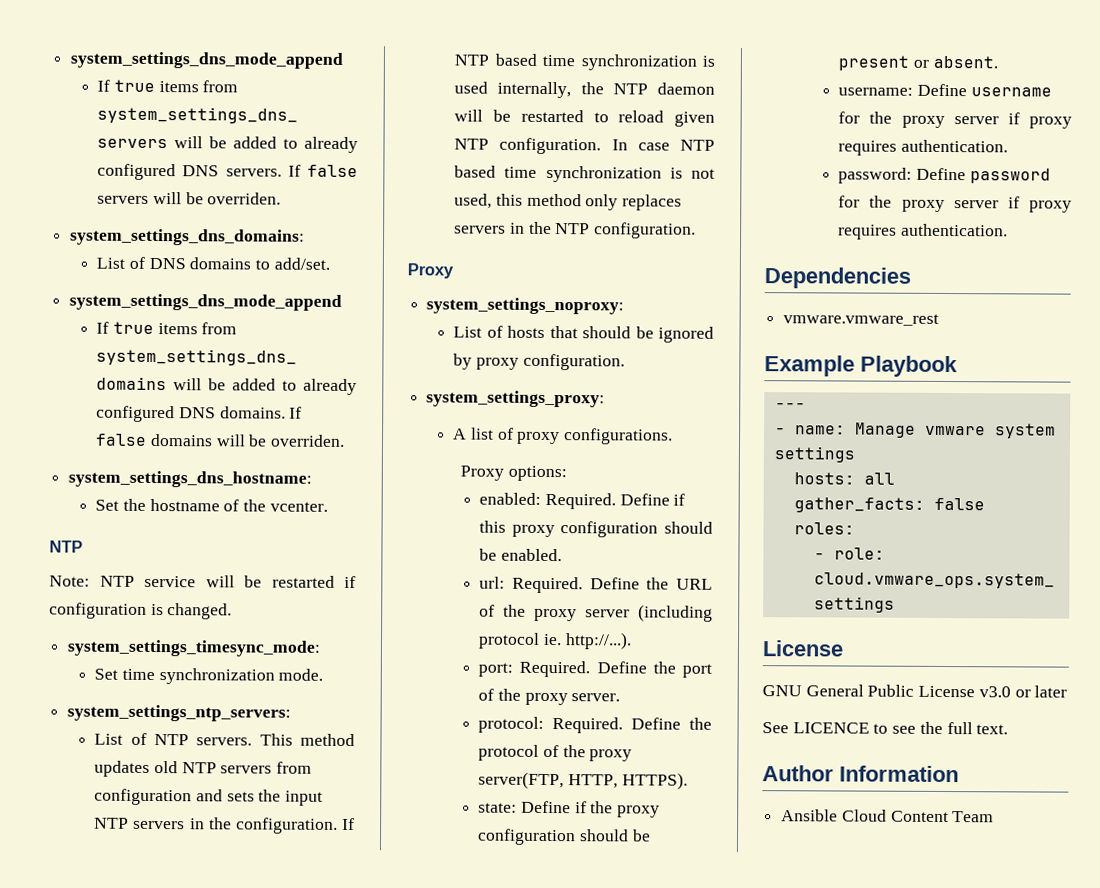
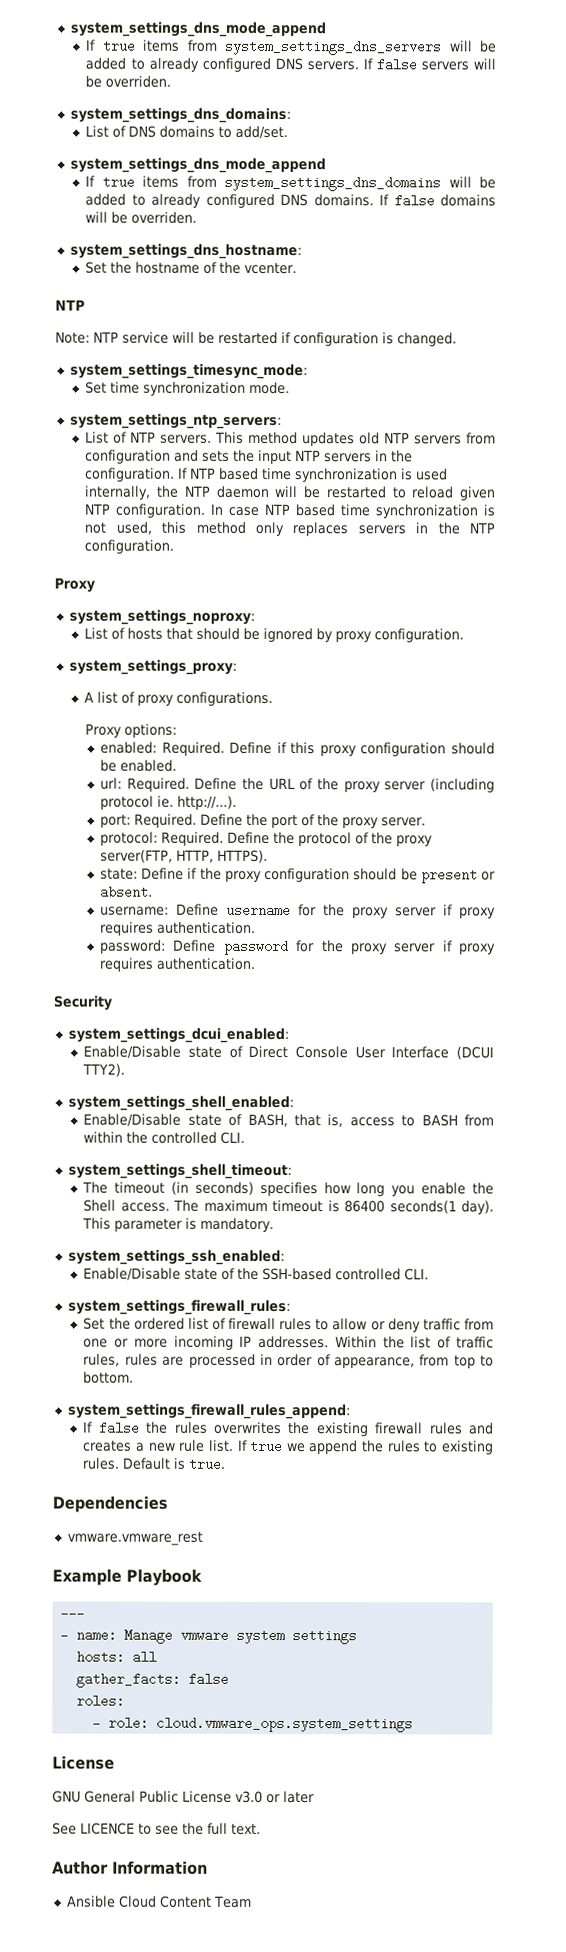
+ Security
+ system_settings_dcui_enabled:
+ Enable/Disable state of Direct Console User Interface (DCUI TTY2).
+ system_settings_shell_enabled:
+ Enable/Disable state of BASH, that is, access to BASH from within the controlled CLI.
+ system_settings_shell_timeout:
+ The timeout (in seconds) specifies how long you enable the Shell access. The maximum timeout is 86400 seconds(1 day). This parameter is mandatory.
+ system_settings_ssh_enabled:
+ Enable/Disable state of the SSH-based controlled CLI.
+ system_settings_firewall_rules:
+ Set the ordered list of firewall rules to allow or deny traffic from one or more incoming IP addresses. Within the list of traffic rules, rules are processed in order of appearance, from top to bottom.
+ system_settings_firewall_rules_append:
+ If false the rules overwrites the existing firewall rules and creates a new rule list. If true we append the rules to existing rules. Default is true.

